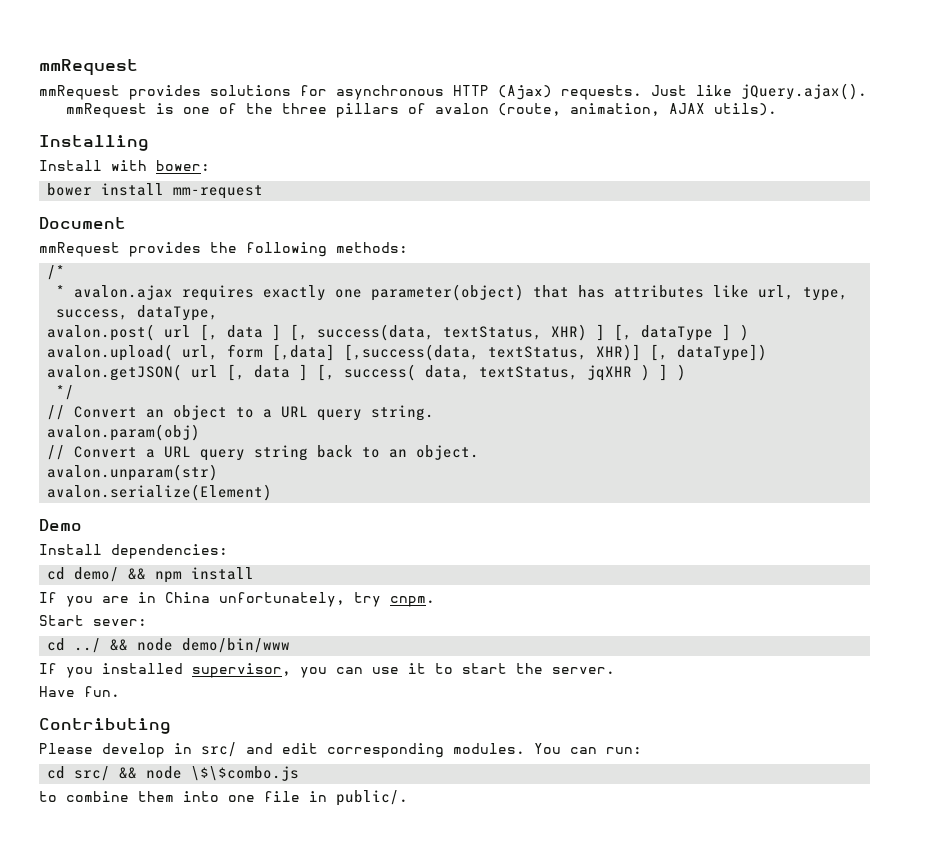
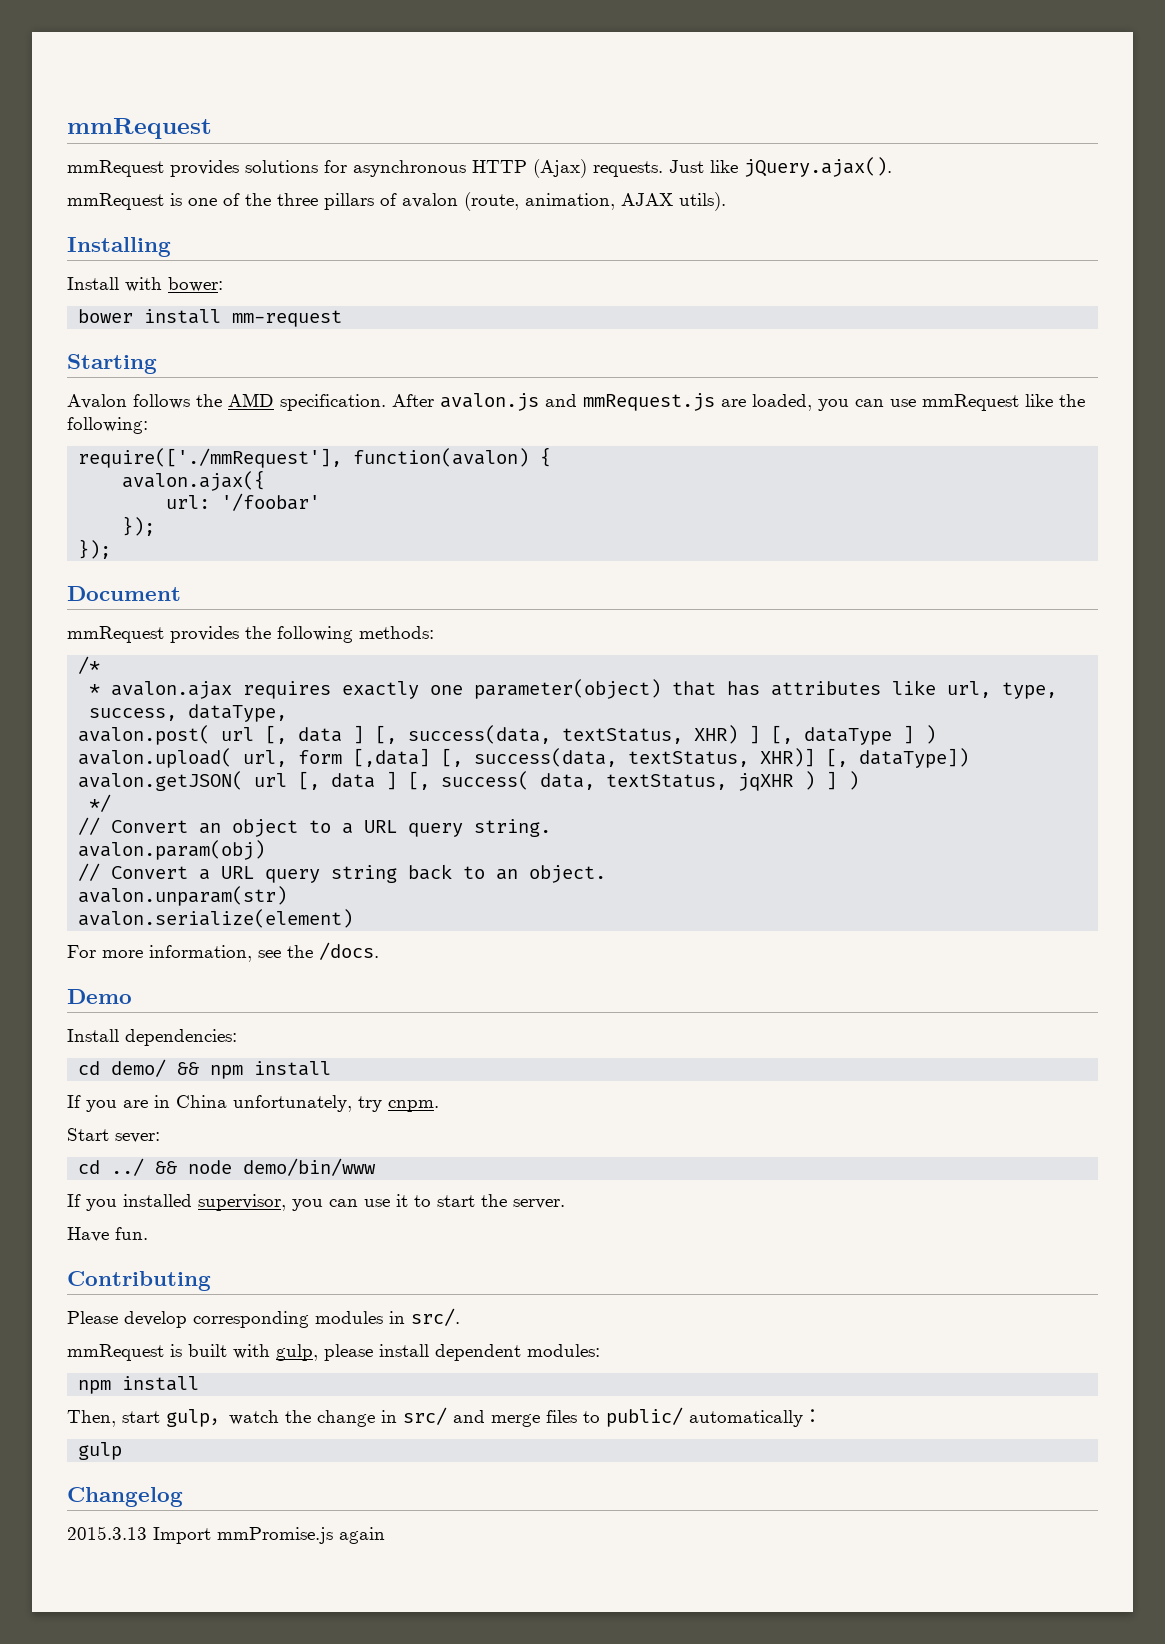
+ Starting
+ Avalon follows the AMD specification. After avalon.js and mmRequest.js are loaded, you can use mmRequest like the following:
+ require(['./mmRequest'], function(avalon) {
+ avalon.ajax({
+ url: '/foobar'
+ });
+ });
- avalon.upload( url, form [,data] [,success(data, textStatus, XHR)] [, dataType])
+ avalon.upload( url, form [,data] [, success(data, textStatus, XHR)] [, dataType])
- avalon.serialize(Element)
+ avalon.serialize(element)
+ For more information, see the /docs.
- Please develop in src/ and edit corresponding modules. You can run:
- cd src/ && node \$\$combo.js
- to combine them into one file in public/.
+ Please develop corresponding modules in src/.
+ mmRequest is built with gulp, please install dependent modules:
+ npm install
+ Then, start gulp，watch the change in src/ and merge files to public/ automatically：
+ gulp
+ Changelog
+ 2015.3.13 Import mmPromise.js again

